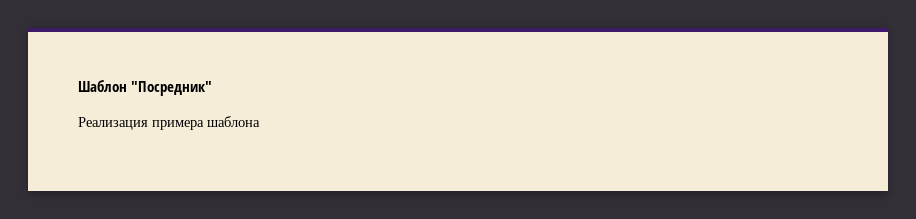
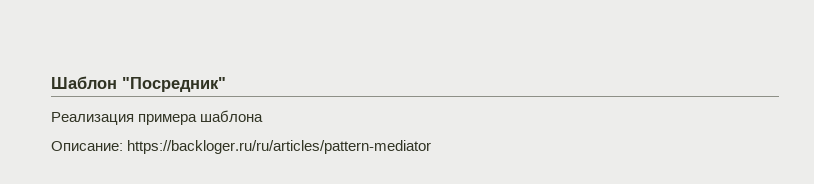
+ Описание: https://backloger.ru/ru/articles/pattern-mediator

